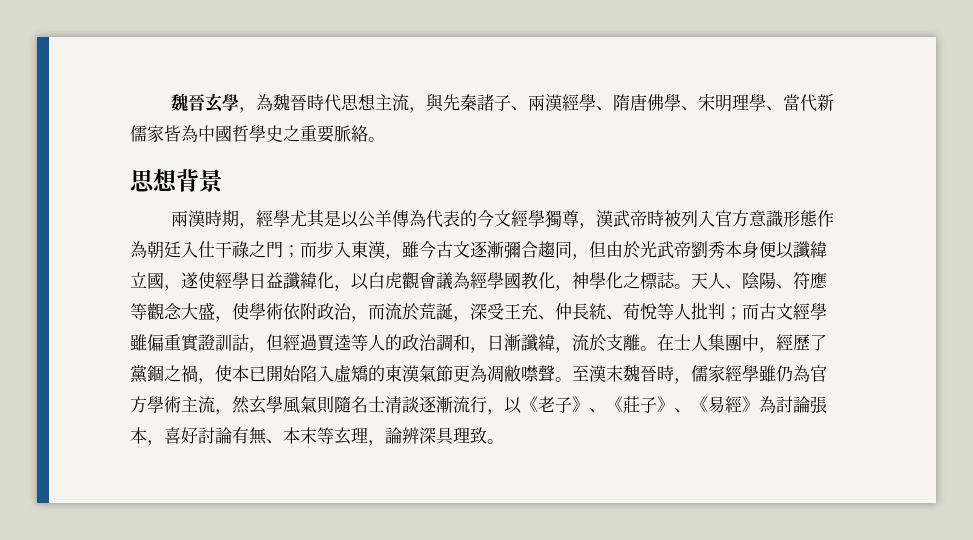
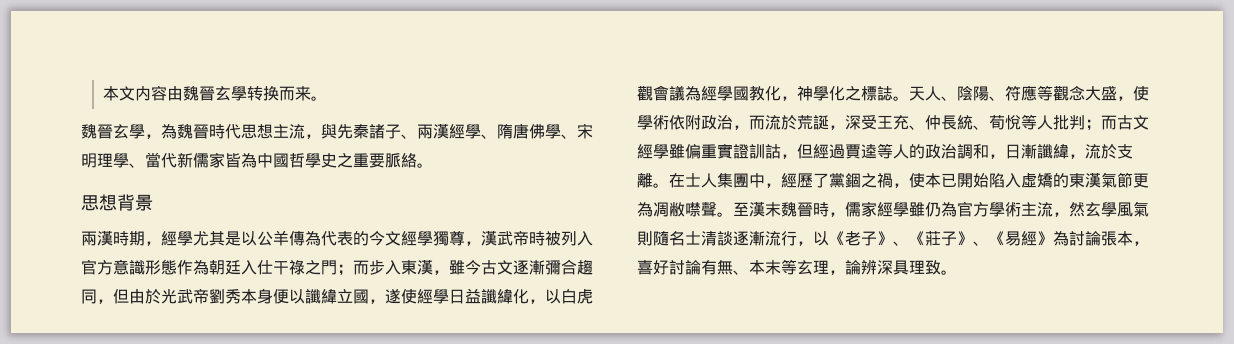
+ 本文内容由魏晉玄學转换而来。

